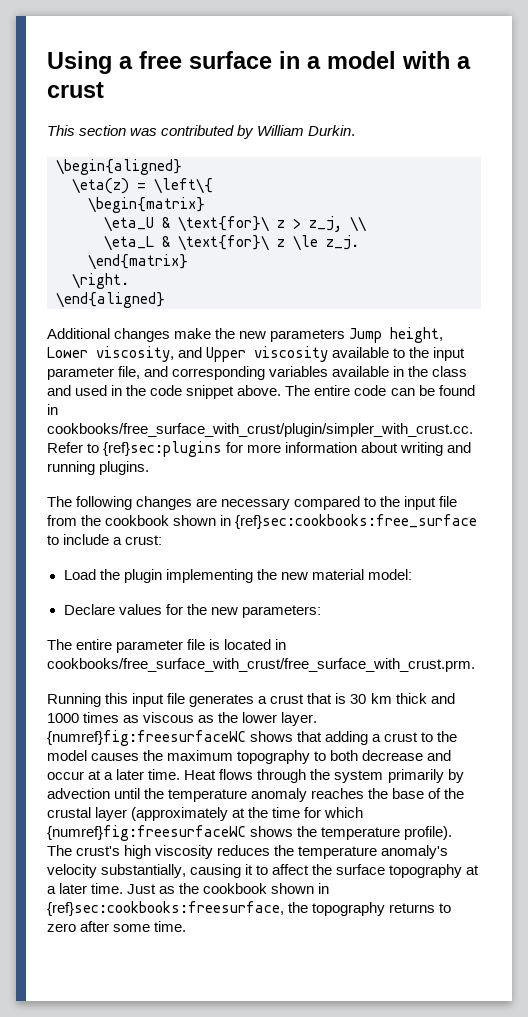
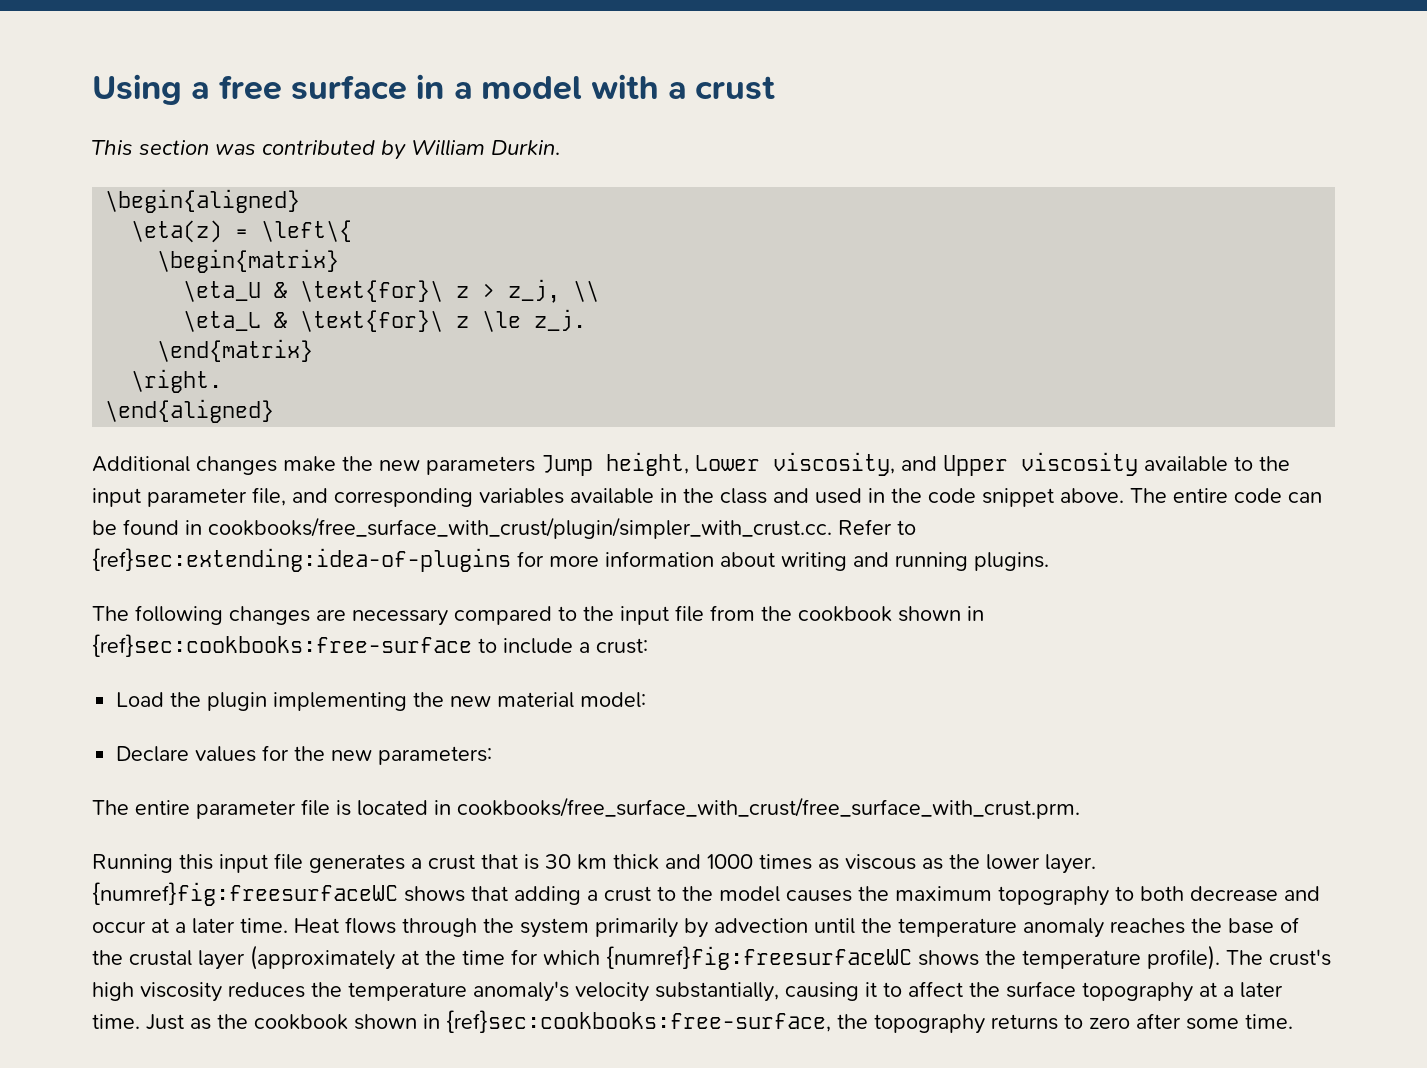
- The entire code can be found in cookbooks/free_surface_with_crust/plugin/simpler_with_crust.cc. Refer to {ref}sec:plugins for more information about writing and running plugins.
+ The entire code can be found in cookbooks/free_surface_with_crust/plugin/simpler_with_crust.cc. Refer to {ref}sec:extending:idea-of-plugins for more information about writing and running plugins.
- The following changes are necessary compared to the input file from the cookbook shown in {ref}sec:cookbooks:free_surface to include a crust:
+ The following changes are necessary compared to the input file from the cookbook shown in {ref}sec:cookbooks:free-surface to include a crust:
- Just as the cookbook shown in {ref}sec:cookbooks:freesurface, the topography returns to zero after some time.
+ Just as the cookbook shown in {ref}sec:cookbooks:free-surface, the topography returns to zero after some time.

